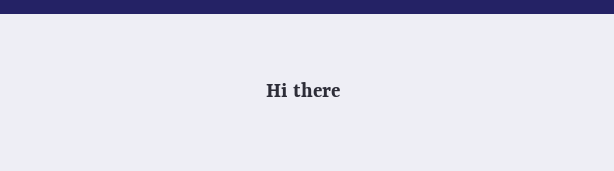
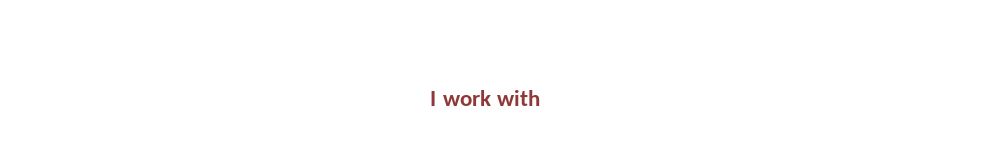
- Hi there
+ I work with

